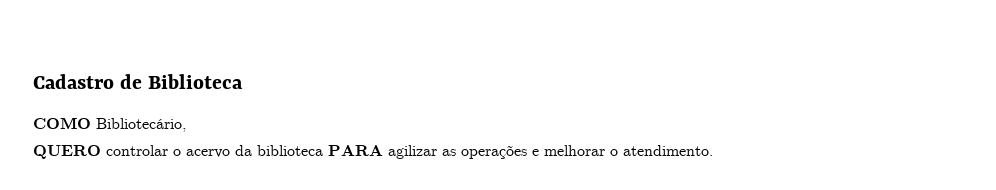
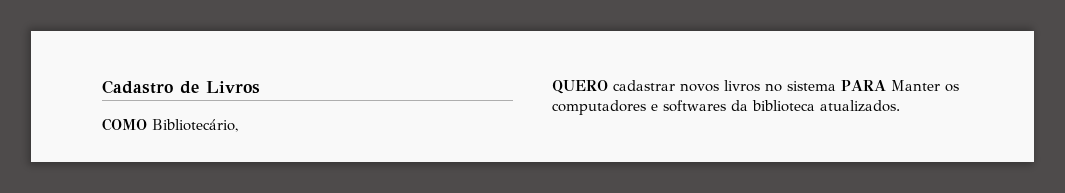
- Cadastro de Biblioteca
+ Cadastro de Livros
- QUERO controlar o acervo da biblioteca PARA agilizar as operações e melhorar o atendimento.
+ QUERO cadastrar novos livros no sistema PARA Manter os computadores e softwares da biblioteca atualizados.

